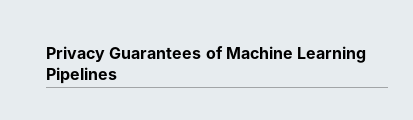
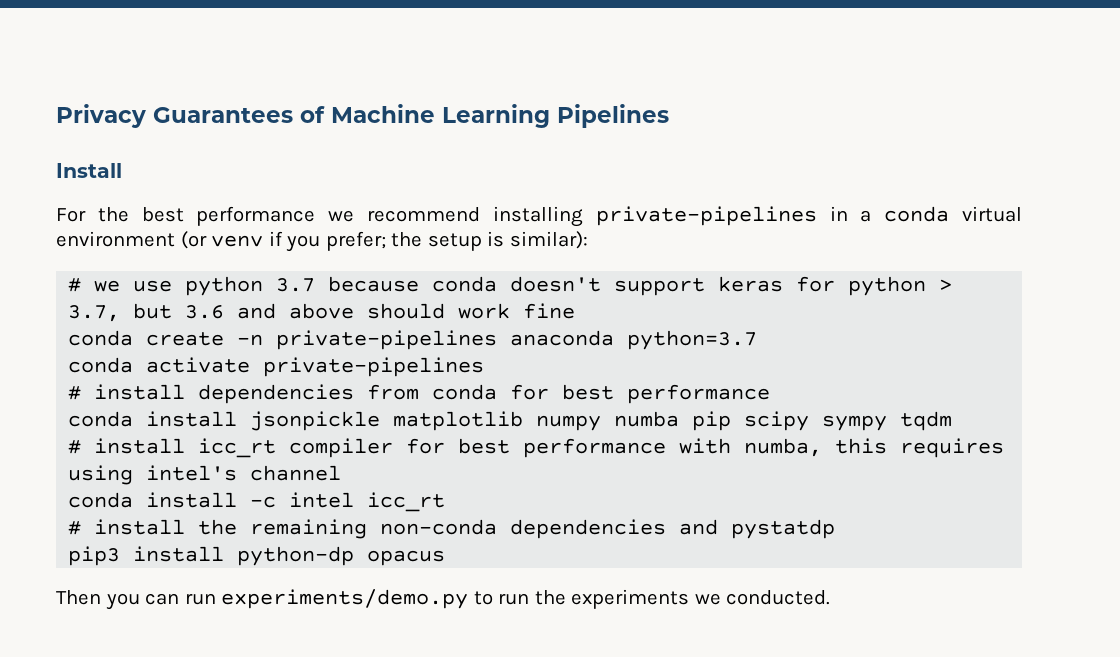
+ Install
+ For the best performance we recommend installing private-pipelines in a conda virtual environment (or venv if you prefer; the setup is similar):
+ # we use python 3.7 because conda doesn't support keras for python > 3.7, but 3.6 and above should work fine
+ conda create -n private-pipelines anaconda python=3.7
+ conda activate private-pipelines
+ # install dependencies from conda for best performance
+ conda install jsonpickle matplotlib numpy numba pip scipy sympy tqdm
+ # install icc_rt compiler for best performance with numba, this requires using intel's channel
+ conda install -c intel icc_rt
+ # install the remaining non-conda dependencies and pystatdp
+ pip3 install python-dp opacus
+ Then you can run experiments/demo.py to run the experiments we conducted.

